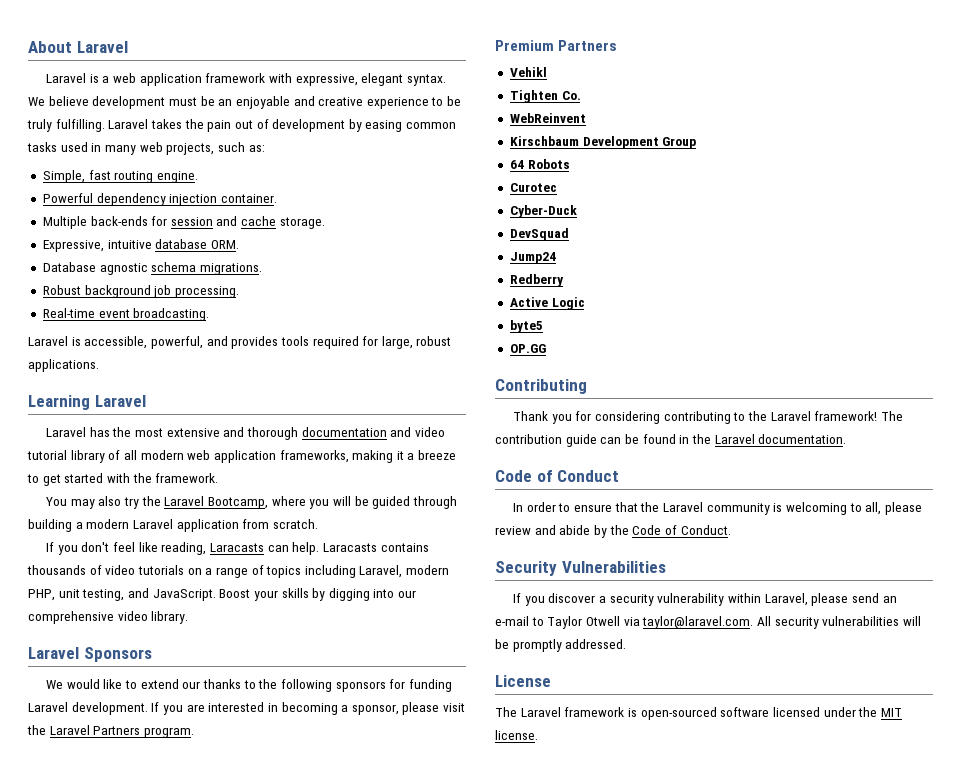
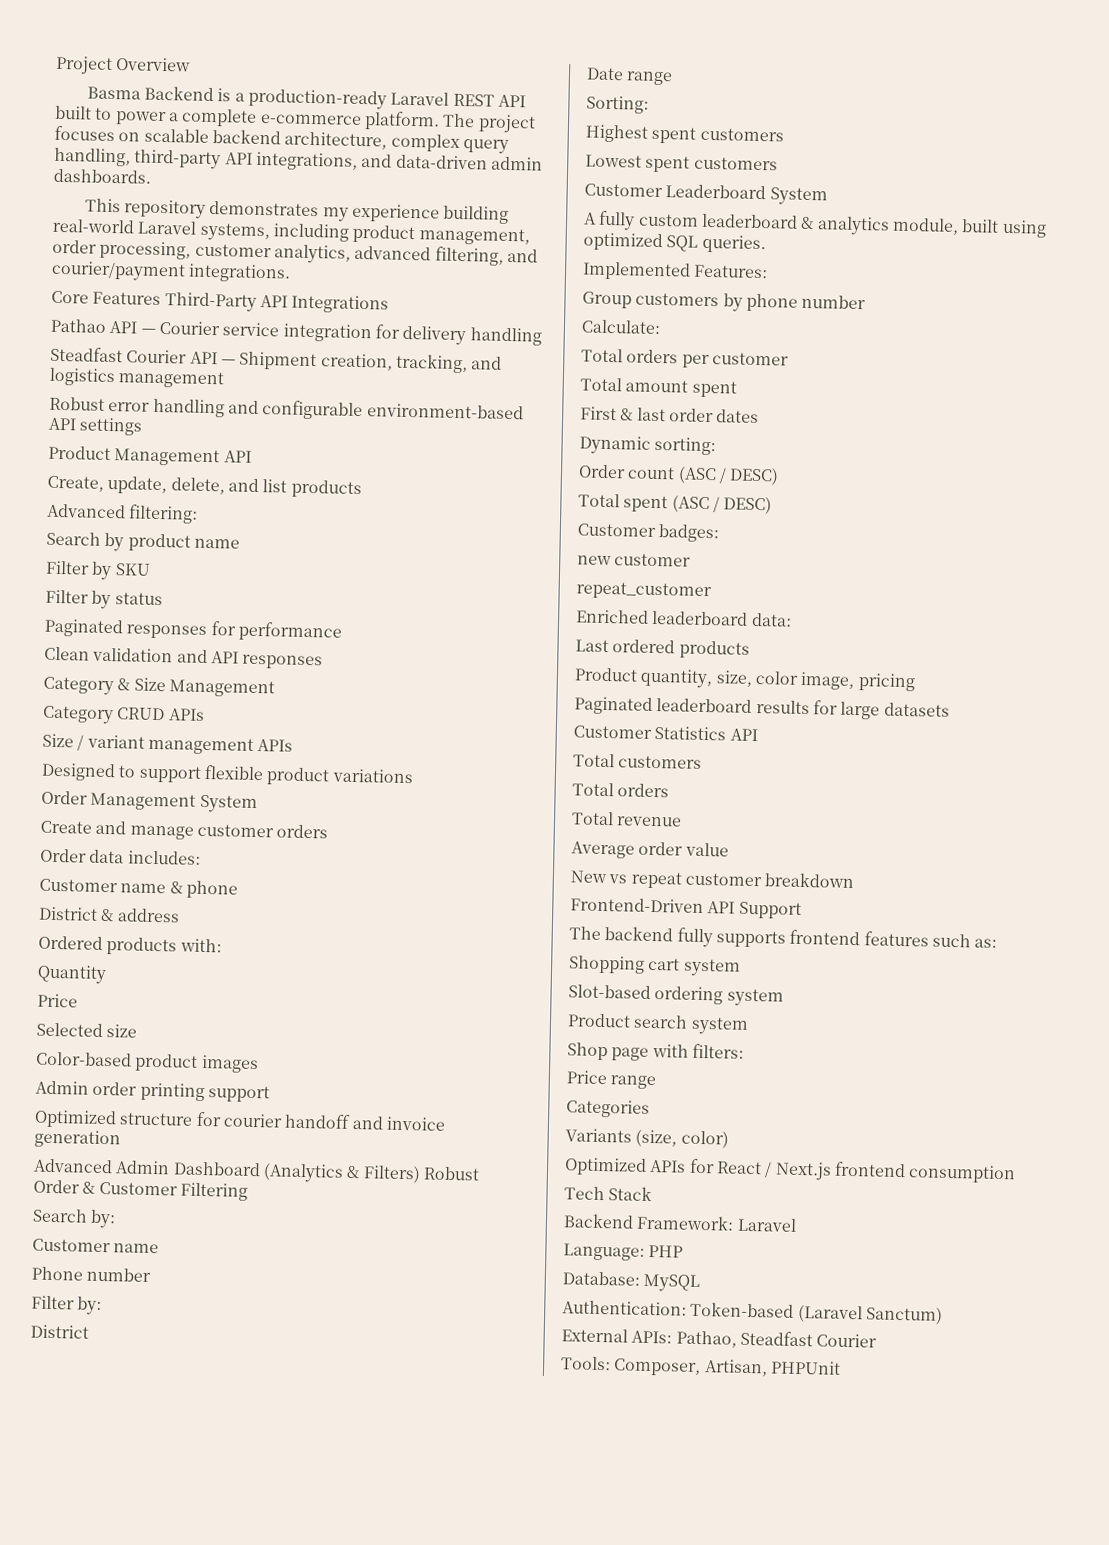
- About Laravel
- Laravel is a web application framework with expressive, elegant syntax. We believe development must be an enjoyable and creative experience to be truly fulfilling. Laravel takes the pain out of development by easing common tasks used in many web projects, such as:
- Simple, fast routing engine.
- Powerful dependency injection container.
- Multiple back-ends for session and cache storage.
- Expressive, intuitive database ORM.
- Database agnostic schema migrations.
- Robust background job processing.
- Real-time event broadcasting.
- Laravel is accessible, powerful, and provides tools required for large, robust applications.
- Learning Laravel
- Laravel has the most extensive and thorough documentation and video tutorial library of all modern web application frameworks, making it a breeze to get started with the framework.
- You may also try the Laravel Bootcamp, where you will be guided through building a modern Laravel application from scratch.
- If you don't feel like reading, Laracasts can help. Laracasts contains thousands of video tutorials on a range of topics including Laravel, modern PHP, unit testing, and JavaScript. Boost your skills by digging into our comprehensive video library.
- Laravel Sponsors
- We would like to extend our thanks to the following sponsors for funding Laravel development. If you are interested in becoming a sponsor, please visit the Laravel Partners program.
- Premium Partners
- Vehikl
- Tighten Co.
- WebReinvent
- Kirschbaum Development Group
- 64 Robots
- Curotec
- Cyber-Duck
- DevSquad
- Jump24
- Redberry
- Active Logic
- byte5
- OP.GG
- Contributing
- Thank you for considering contributing to the Laravel framework! The contribution guide can be found in the Laravel documentation.
- Code of Conduct
- In order to ensure that the Laravel community is welcoming to all, please review and abide by the Code of Conduct.
- Security Vulnerabilities
- If you discover a security vulnerability within Laravel, please send an e-mail to Taylor Otwell via taylor@laravel.com. All security vulnerabilities will be promptly addressed.
- License
- The Laravel framework is open-sourced software licensed under the MIT license.
+ Project Overview
+ Basma Backend is a production-ready Laravel REST API built to power a complete e-commerce platform. The project focuses on scalable backend architecture, complex query handling, third-party API integrations, and data-driven admin dashboards.
+ This repository demonstrates my experience building real-world Laravel systems, including product management, order processing, customer analytics, advanced filtering, and courier/payment integrations.
+ Core Features Third-Party API Integrations
+ Pathao API — Courier service integration for delivery handling
+ Steadfast Courier API — Shipment creation, tracking, and logistics management
+ Robust error handling and configurable environment-based API settings
+ Product Management API
+ Create, update, delete, and list products
+ Advanced filtering:
+ Search by product name
+ Filter by SKU
+ Filter by status
+ Paginated responses for performance
+ Clean validation and API responses
+ Category & Size Management
+ Category CRUD APIs
+ Size / variant management APIs
+ Designed to support flexible product variations
+ Order Management System
+ Create and manage customer orders
+ Order data includes:
+ Customer name & phone
+ District & address
+ Ordered products with:
+ Quantity
+ Price
+ Selected size
+ Color-based product images
+ Admin order printing support
+ Optimized structure for courier handoff and invoice generation
+ Advanced Admin Dashboard (Analytics & Filters) Robust Order & Customer Filtering
+ Search by:
+ Customer name
+ Phone number
+ Filter by:
+ District
+ Date range
+ Sorting:
+ Highest spent customers
+ Lowest spent customers
+ Customer Leaderboard System
+ A fully custom leaderboard & analytics module, built using optimized SQL queries.
+ Implemented Features:
+ Group customers by phone number
+ Calculate:
+ Total orders per customer
+ Total amount spent
+ First & last order dates
+ Dynamic sorting:
+ Order count (ASC / DESC)
+ Total spent (ASC / DESC)
+ Customer badges:
+ new customer
+ repeat_customer
+ Enriched leaderboard data:
+ Last ordered products
+ Product quantity, size, color image, pricing
+ Paginated leaderboard results for large datasets
+ Customer Statistics API
+ Total customers
+ Total orders
+ Total revenue
+ Average order value
+ New vs repeat customer breakdown
+ Frontend-Driven API Support
+ The backend fully supports frontend features such as:
+ Shopping cart system
+ Slot-based ordering system
+ Product search system
+ Shop page with filters:
+ Price range
+ Categories
+ Variants (size, color)
+ Optimized APIs for React / Next.js frontend consumption
+ Tech Stack
+ Backend Framework: Laravel
+ Language: PHP
+ Database: MySQL
+ Authentication: Token-based (Laravel Sanctum)
+ External APIs: Pathao, Steadfast Courier
+ Tools: Composer, Artisan, PHPUnit

